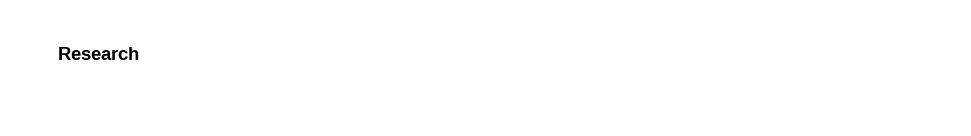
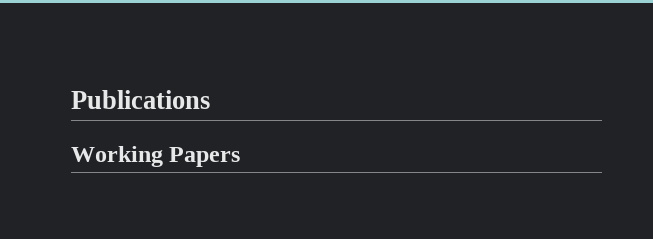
- Research
+ Publications
+ Working Papers

